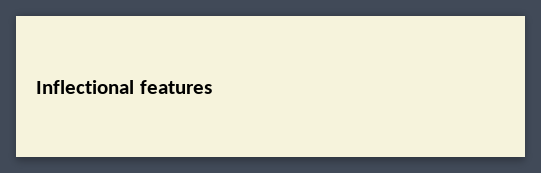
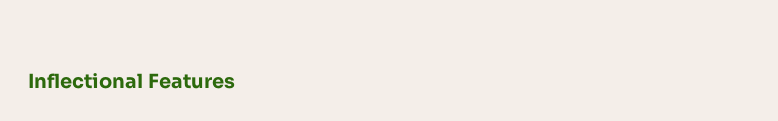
- Inflectional features
+ Inflectional Features

